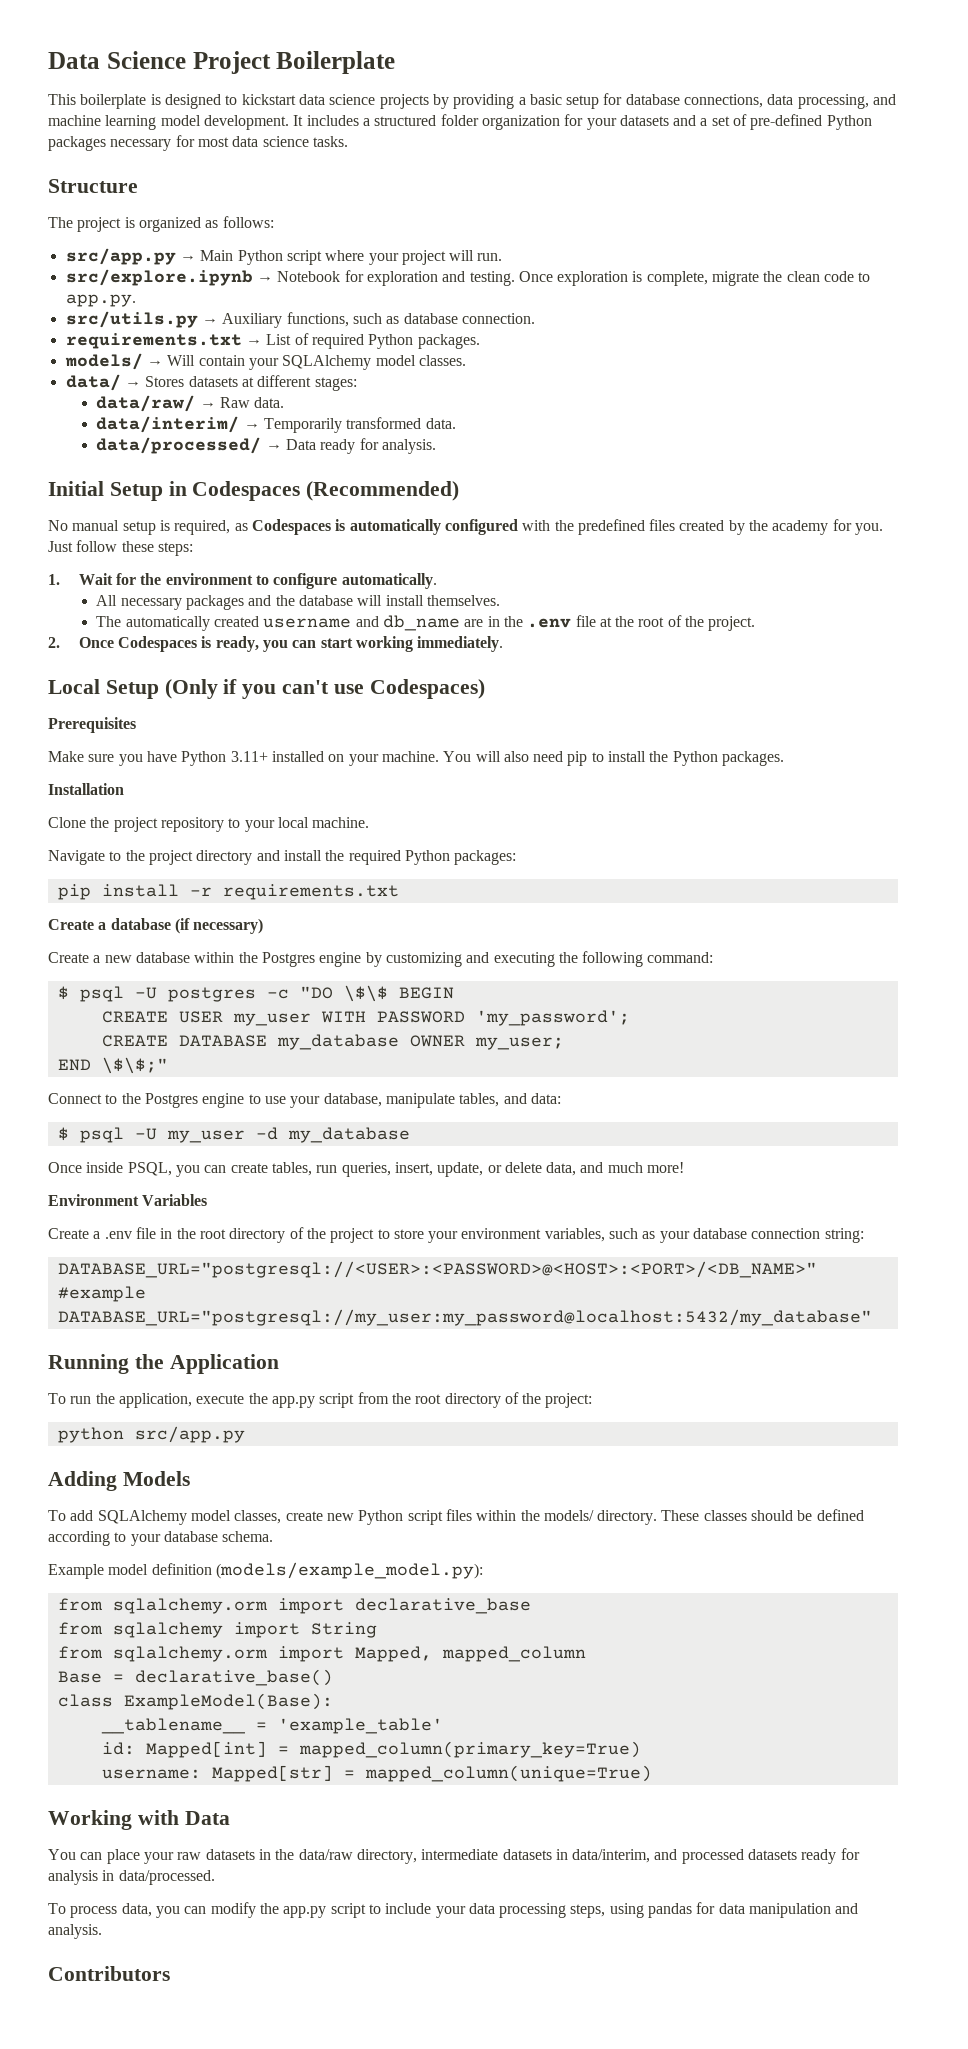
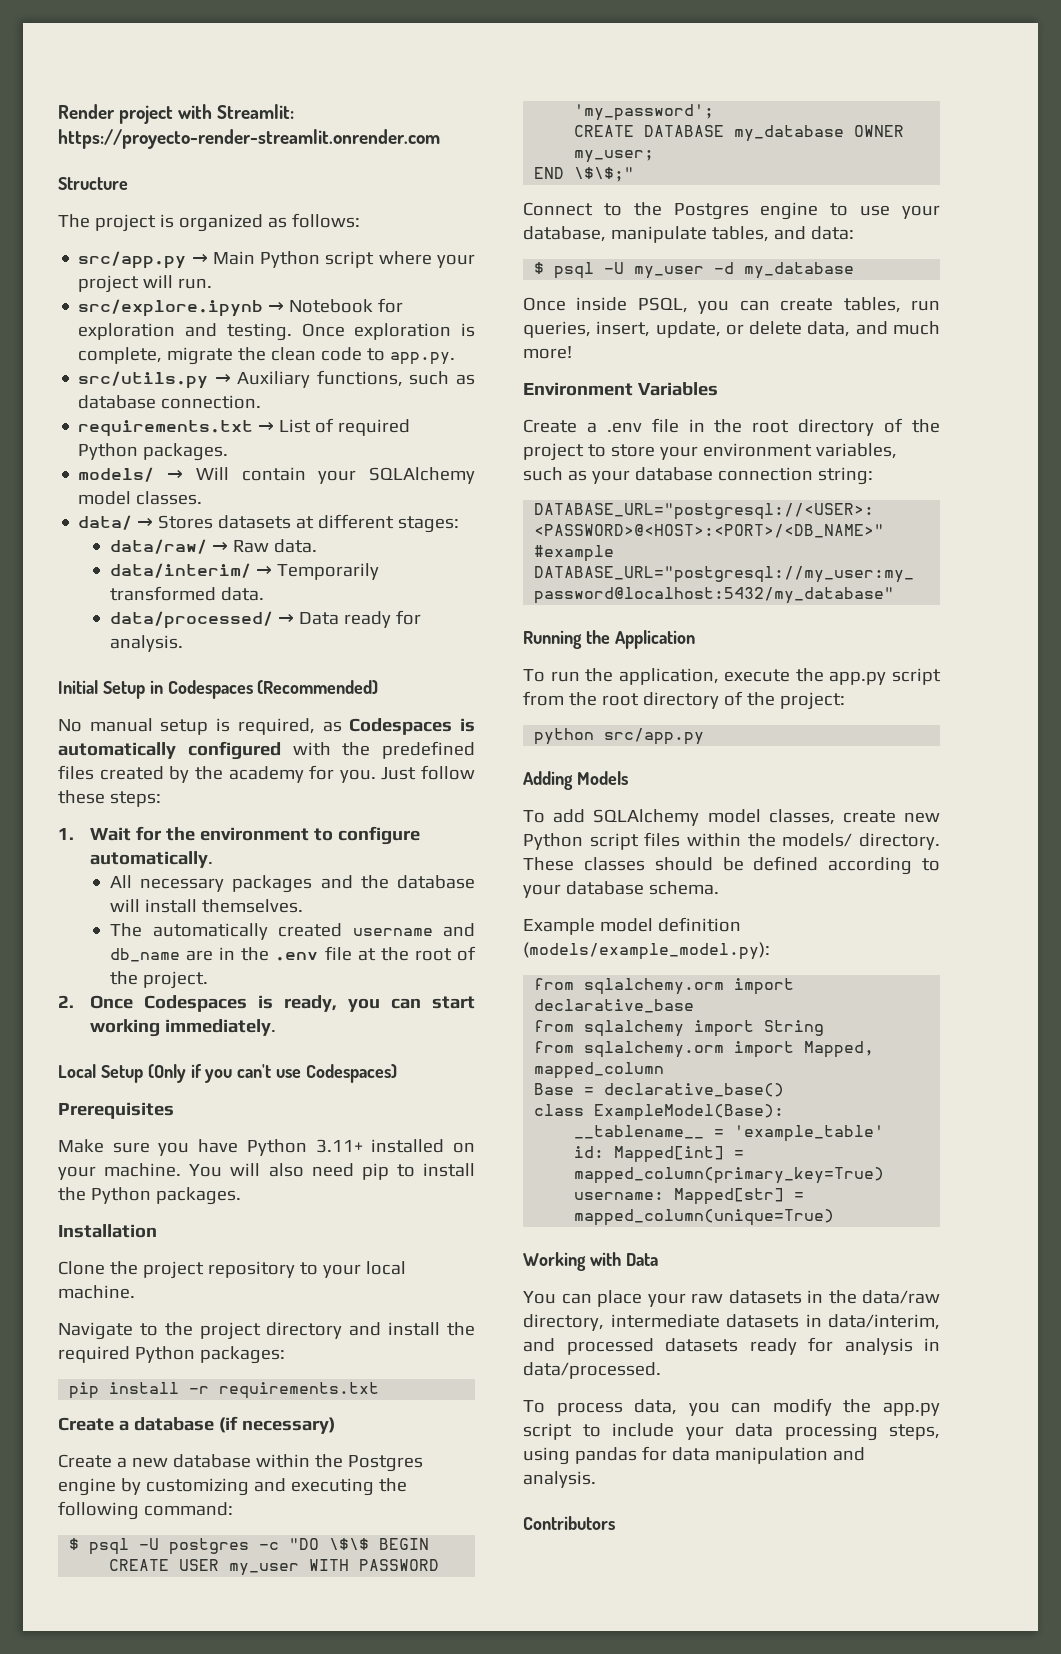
- Data Science Project Boilerplate
- This boilerplate is designed to kickstart data science projects by providing a basic setup for database connections, data processing, and machine learning model development. It includes a structured folder organization for your datasets and a set of pre-defined Python packages necessary for most data science tasks.
+ Render project with Streamlit: https://proyecto-render-streamlit.onrender.com

